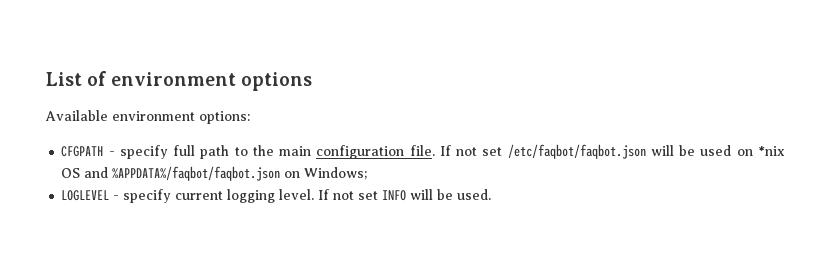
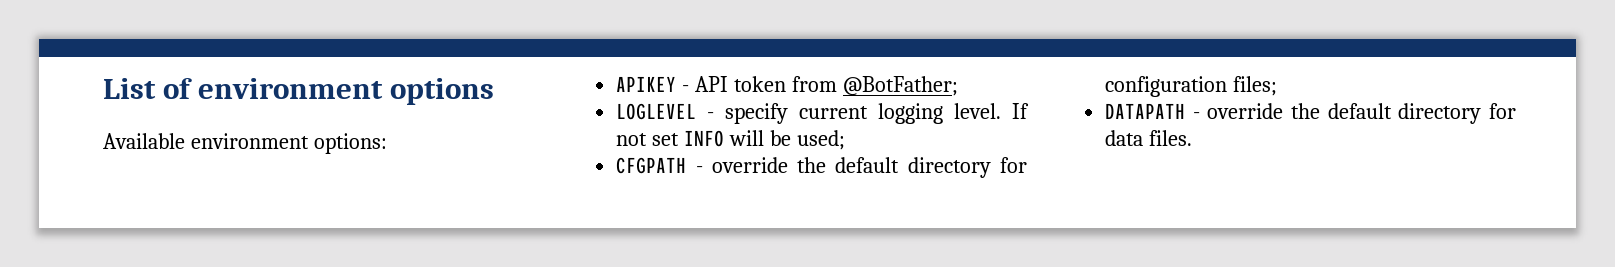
- CFGPATH - specify full path to the main configuration file. If not set /etc/faqbot/faqbot.json will be used on *nix OS and %APPDATA%/faqbot/faqbot.json on Windows;
+ APIKEY - API token from @BotFather;
- If not set INFO will be used.
+ If not set INFO will be used;
+ CFGPATH - override the default directory for configuration files;
+ DATAPATH - override the default directory for data files.

